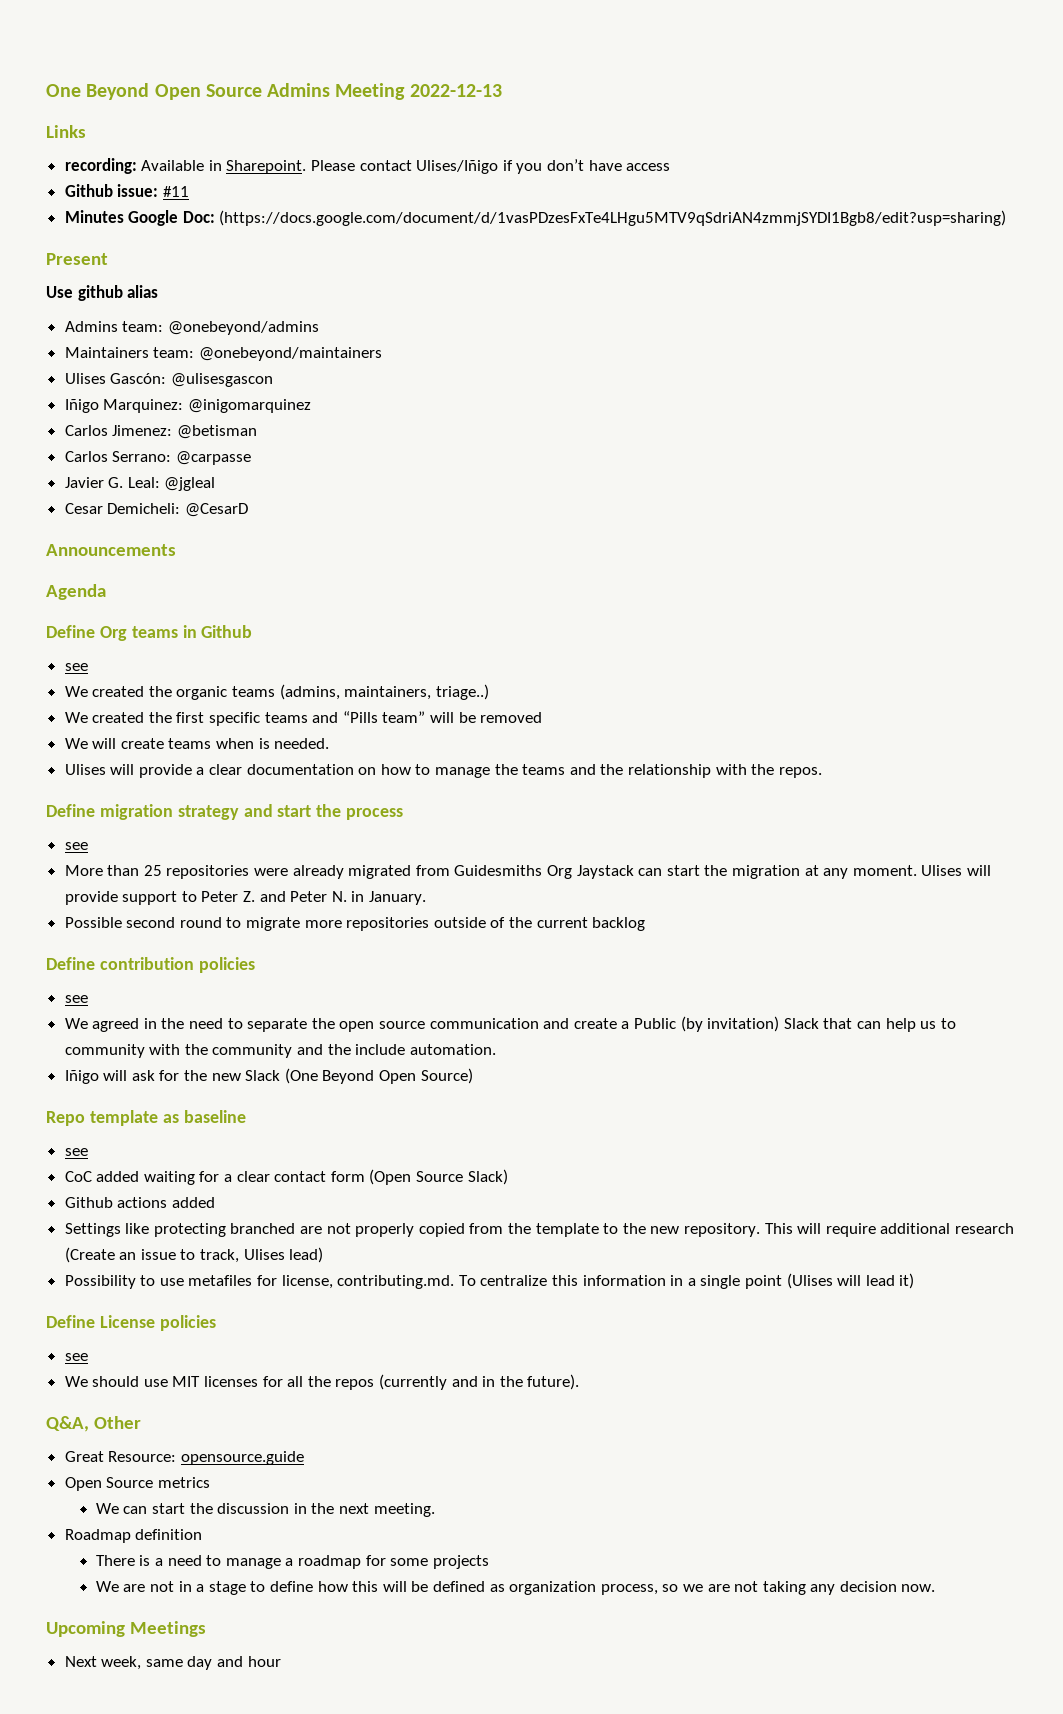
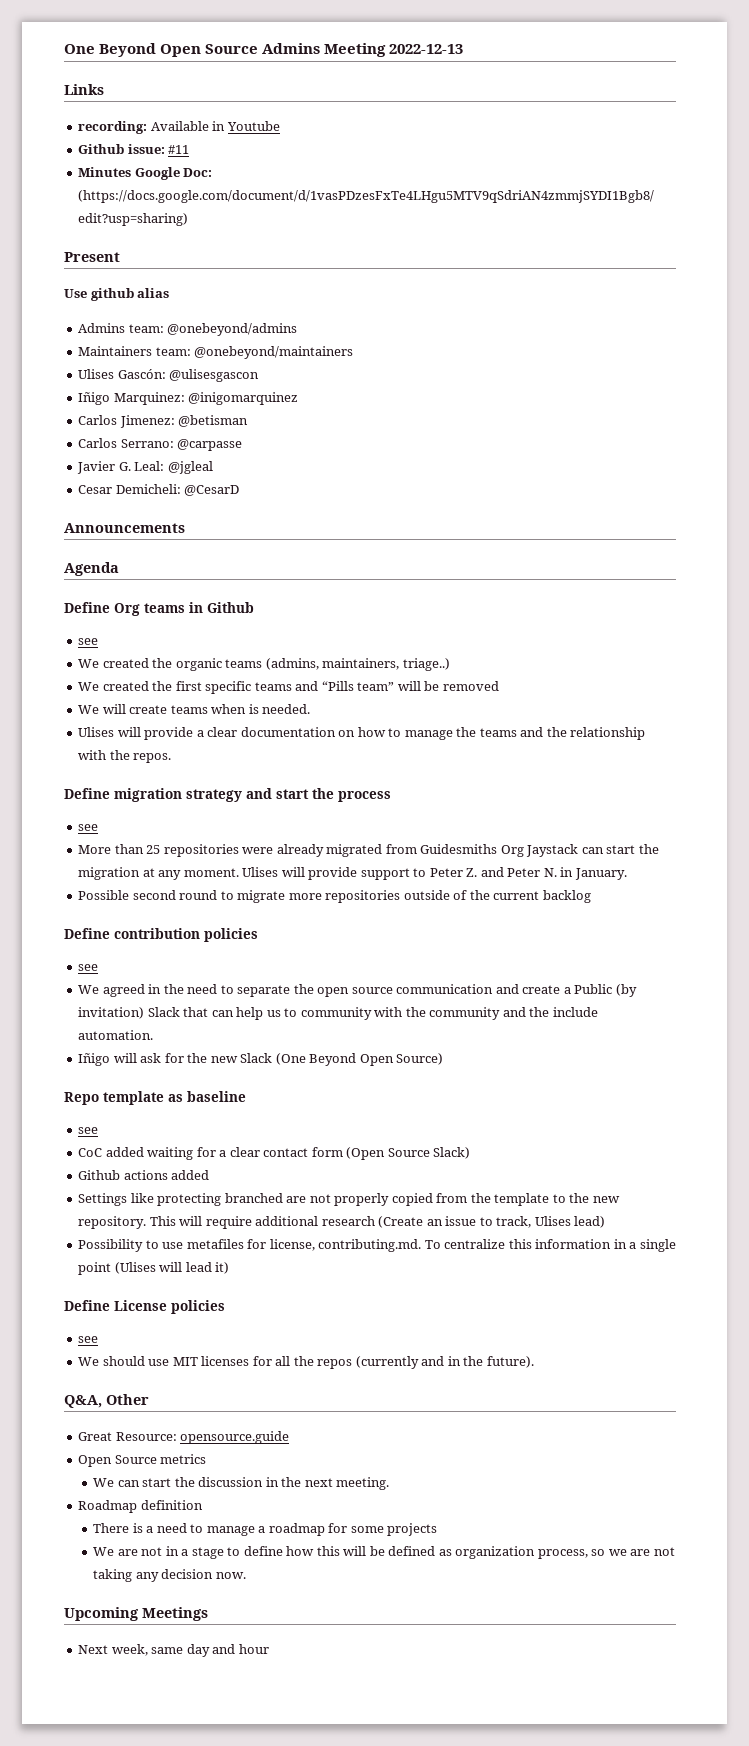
- recording: Available in Sharepoint. Please contact Ulises/Iñigo if you don’t have access
+ recording: Available in Youtube

